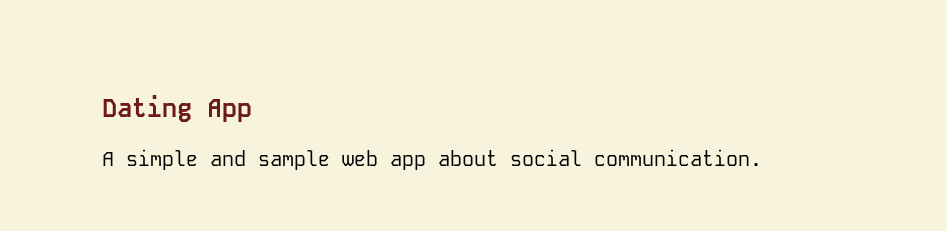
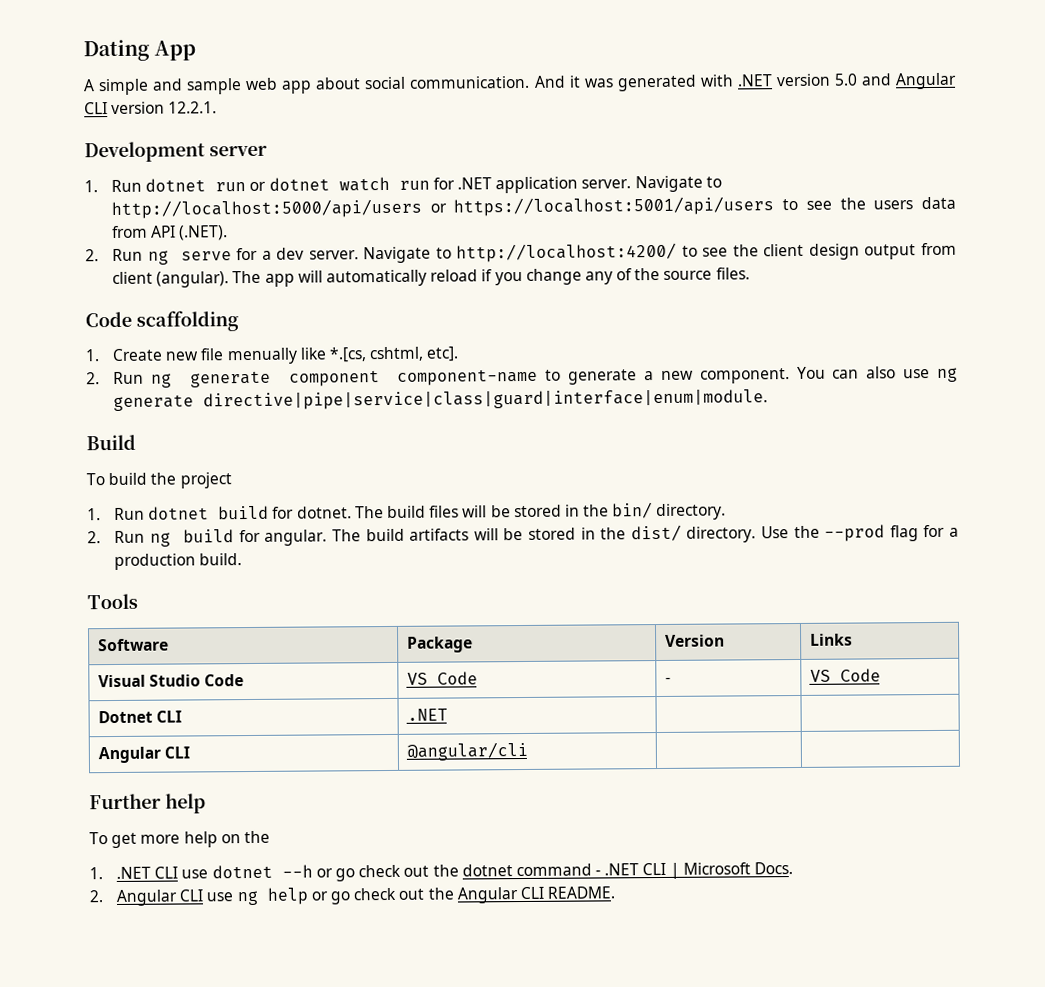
+ And it was generated with .NET version 5.0 and Angular CLI version 12.2.1.
+ Development server
+ 1. Run dotnet run or dotnet watch run for .NET application server. Navigate to http://localhost:5000/api/users or https://localhost:5001/api/users to see the users data from API (.NET).
+ 2. Run ng serve for a dev server. Navigate to http://localhost:4200/ to see the client design output from client (angular). The app will automatically reload if you change any of the source files.
+ Code scaffolding
+ 1. Create new file menually like *.[cs, cshtml, etc].
+ 2. Run ng generate component component-name to generate a new component. You can also use ng generate directive|pipe|service|class|guard|interface|enum|module.
+ Build
+ To build the project
+ 1. Run dotnet build for dotnet. The build files will be stored in the bin/ directory.
+ 2. Run ng build for angular. The build artifacts will be stored in the dist/ directory. Use the --prod flag for a production build.
+ Tools
+ Software | Package | Version | Links
+ Visual Studio Code | VS Code | - | VS Code
+ Dotnet CLI | .NET | |
+ Angular CLI | @angular/cli | |
+ Further help
+ To get more help on the
+ 1. .NET CLI use dotnet --h or go check out the dotnet command - .NET CLI | Microsoft Docs.
+ 2. Angular CLI use ng help or go check out the Angular CLI README.

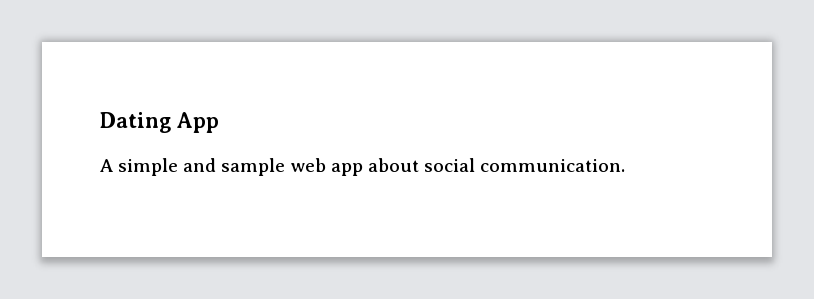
- And it was generated with .NET version 5.0 and Angular CLI version 12.2.1.
- Development server
- 1. Run dotnet run or dotnet watch run for .NET application server. Navigate to http://localhost:5000/api/users or https://localhost:5001/api/users to see the users data from API (.NET).
- 2. Run ng serve for a dev server. Navigate to http://localhost:4200/ to see the client design output from client (angular). The app will automatically reload if you change any of the source files.
- Code scaffolding
- 1. Create new file menually like *.[cs, cshtml, etc].
- 2. Run ng generate component component-name to generate a new component. You can also use ng generate directive|pipe|service|class|guard|interface|enum|module.
- Build
- To build the project
- 1. Run dotnet build for dotnet. The build files will be stored in the bin/ directory.
- 2. Run ng build for angular. The build artifacts will be stored in the dist/ directory. Use the --prod flag for a production build.
- Tools
- Software | Package | Version | Links
- Visual Studio Code | VS Code | - | VS Code
- Dotnet CLI | .NET | |
- Angular CLI | @angular/cli | |
- Further help
- To get more help on the
- 1. .NET CLI use dotnet --h or go check out the dotnet command - .NET CLI | Microsoft Docs.
- 2. Angular CLI use ng help or go check out the Angular CLI README.

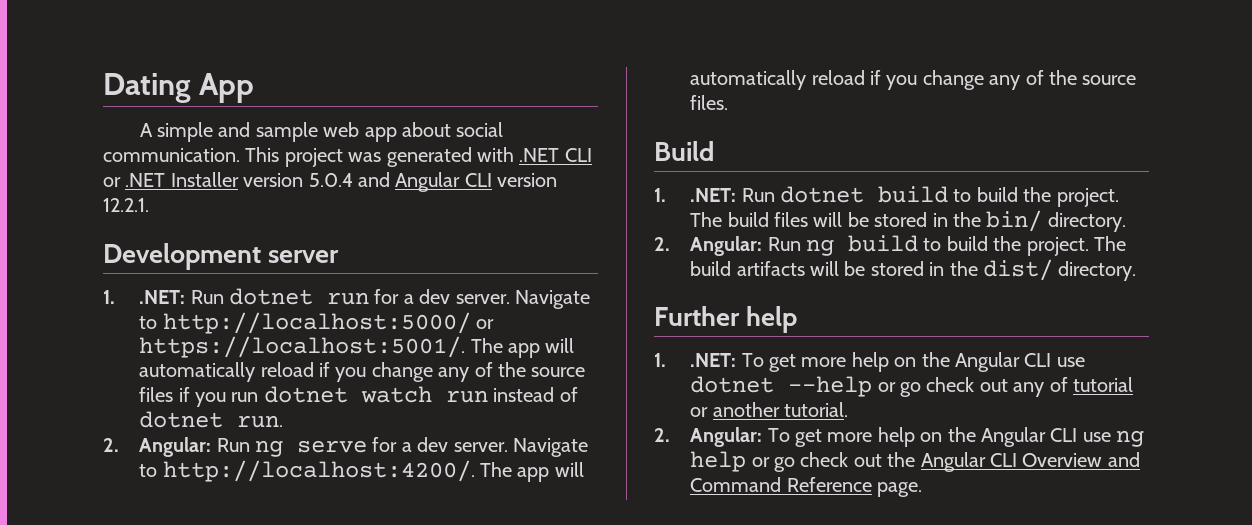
+ This project was generated with .NET CLI or .NET Installer version 5.0.4 and Angular CLI version 12.2.1.
+ Development server
+ 1. .NET: Run dotnet run for a dev server. Navigate to http://localhost:5000/ or https://localhost:5001/. The app will automatically reload if you change any of the source files if you run dotnet watch run instead of dotnet run.
+ 2. Angular: Run ng serve for a dev server. Navigate to http://localhost:4200/. The app will automatically reload if you change any of the source files.
+ Build
+ 1. .NET: Run dotnet build to build the project. The build files will be stored in the bin/ directory.
+ 2. Angular: Run ng build to build the project. The build artifacts will be stored in the dist/ directory.
+ Further help
+ 1. .NET: To get more help on the Angular CLI use dotnet --help or go check out any of tutorial or another tutorial.
+ 2. Angular: To get more help on the Angular CLI use ng help or go check out the Angular CLI Overview and Command Reference page.

